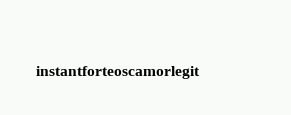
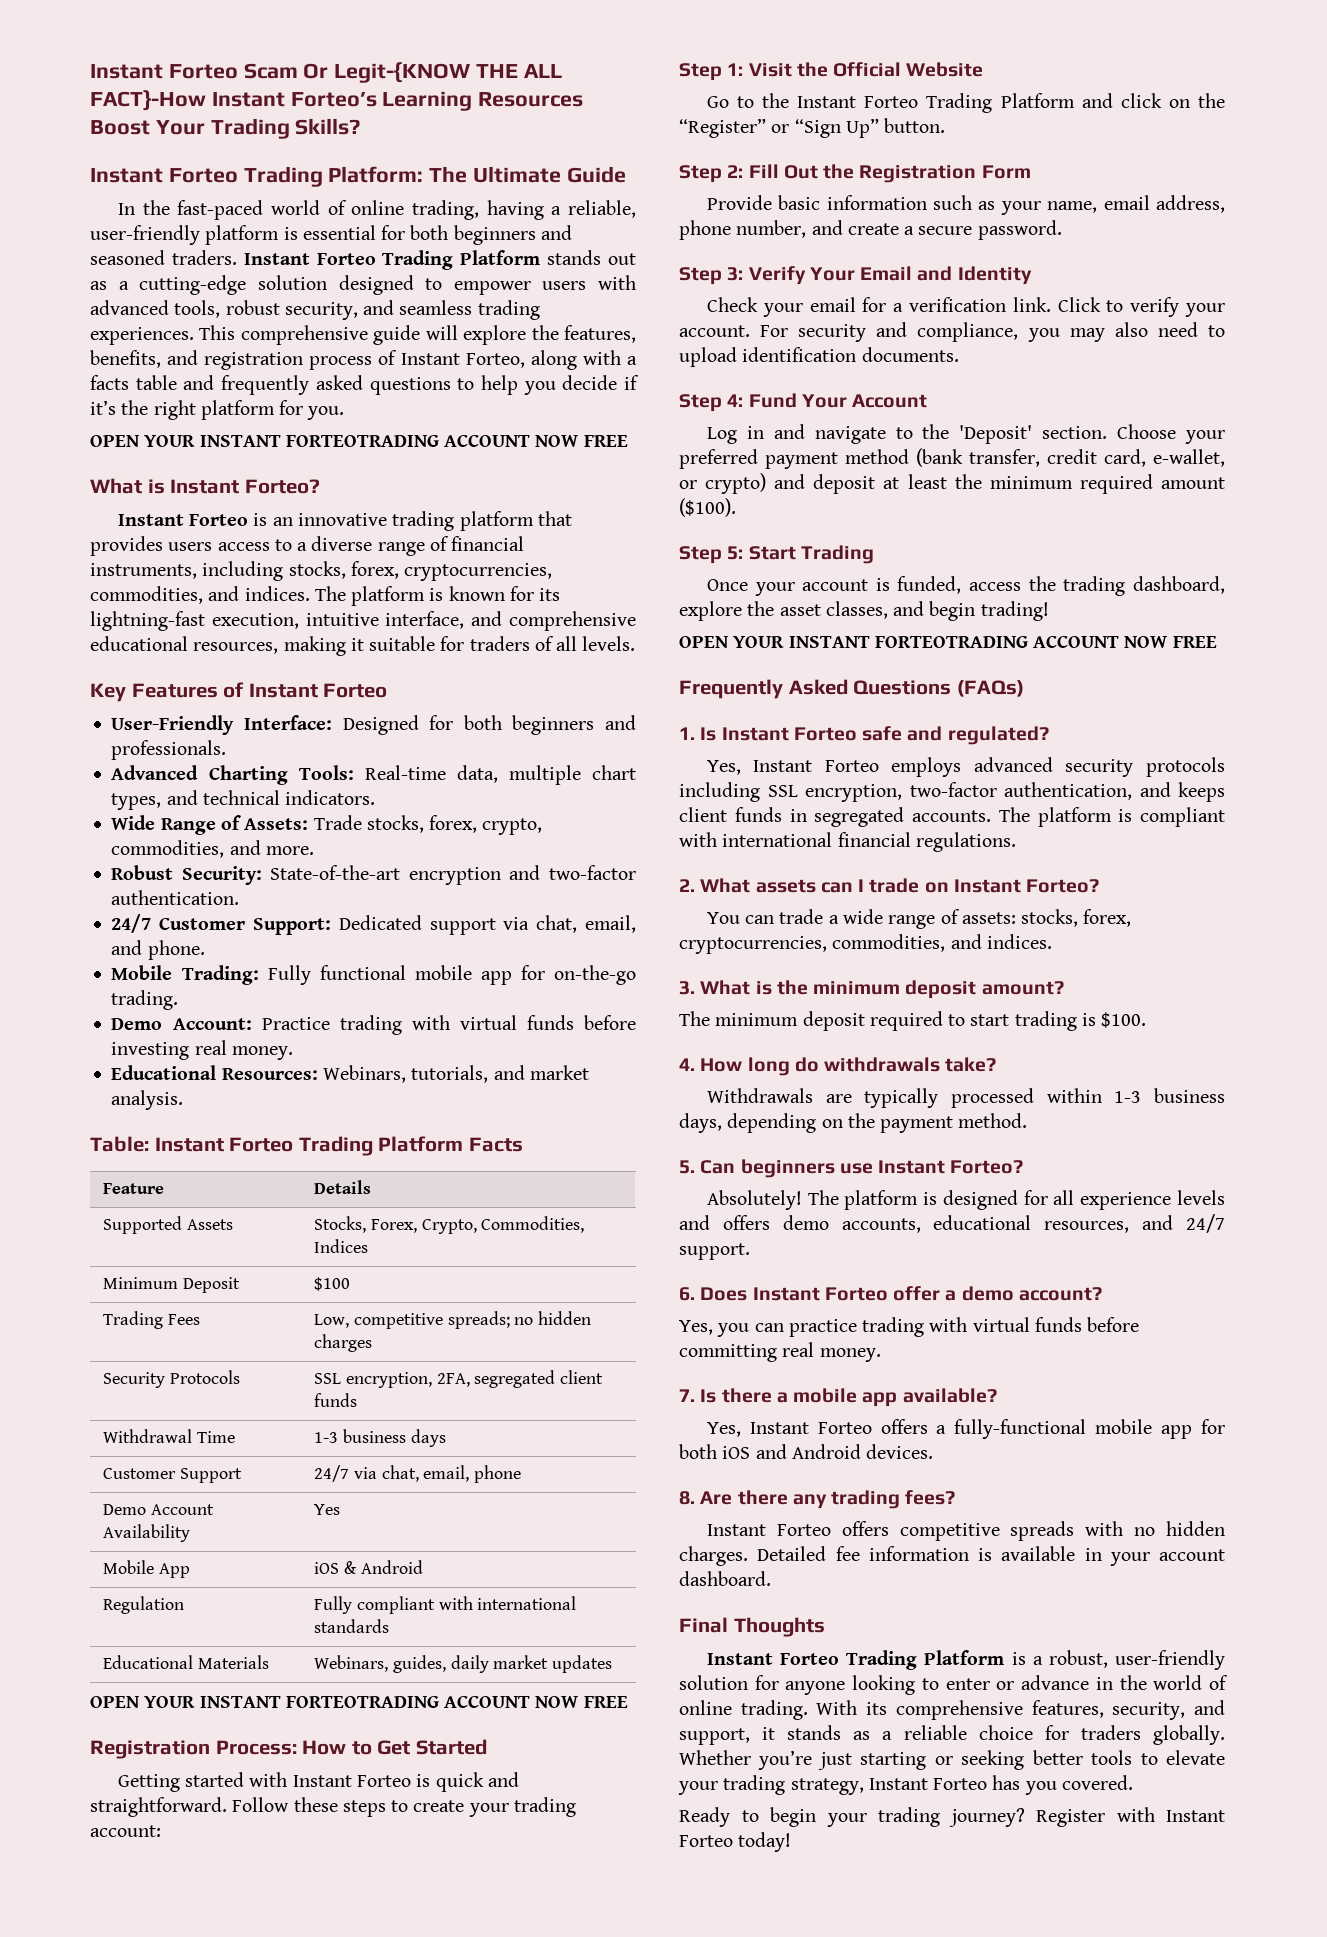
- instantforteoscamorlegit
+ Instant Forteo Scam Or Legit-{KNOW THE ALL FACT}-How Instant Forteo’s Learning Resources Boost Your Trading Skills?
+ Instant Forteo Trading Platform: The Ultimate Guide
+ In the fast-paced world of online trading, having a reliable, user-friendly platform is essential for both beginners and seasoned traders. Instant Forteo Trading Platform stands out as a cutting-edge solution designed to empower users with advanced tools, robust security, and seamless trading experiences. This comprehensive guide will explore the features, benefits, and registration process of Instant Forteo, along with a facts table and frequently asked questions to help you decide if it’s the right platform for you.
+ OPEN YOUR INSTANT FORTEOTRADING ACCOUNT NOW FREE
+ What is Instant Forteo?
+ Instant Forteo is an innovative trading platform that provides users access to a diverse range of financial instruments, including stocks, forex, cryptocurrencies, commodities, and indices. The platform is known for its lightning-fast execution, intuitive interface, and comprehensive educational resources, making it suitable for traders of all levels.
+ Key Features of Instant Forteo
+ User-Friendly Interface: Designed for both beginners and professionals.
+ Advanced Charting Tools: Real-time data, multiple chart types, and technical indicators.
+ Wide Range of Assets: Trade stocks, forex, crypto, commodities, and more.
+ Robust Security: State-of-the-art encryption and two-factor authentication.
+ 24/7 Customer Support: Dedicated support via chat, email, and phone.
+ Mobile Trading: Fully functional mobile app for on-the-go trading.
+ Demo Account: Practice trading with virtual funds before investing real money.
+ Educational Resources: Webinars, tutorials, and market analysis.
+ Table: Instant Forteo Trading Platform Facts
+ Feature | Details
+ Supported Assets | Stocks, Forex, Crypto, Commodities, Indices
+ Minimum Deposit | $100
+ Trading Fees | Low, competitive spreads; no hidden charges
+ Security Protocols | SSL encryption, 2FA, segregated client funds
+ Withdrawal Time | 1-3 business days
+ Customer Support | 24/7 via chat, email, phone
+ Demo Account Availability | Yes
+ Mobile App | iOS & Android
+ Regulation | Fully compliant with international standards
+ Educational Materials | Webinars, guides, daily market updates
+ OPEN YOUR INSTANT FORTEOTRADING ACCOUNT NOW FREE
+ Registration Process: How to Get Started
+ Getting started with Instant Forteo is quick and straightforward. Follow these steps to create your trading account:
+ Step 1: Visit the Official Website
+ Go to the Instant Forteo Trading Platform and click on the “Register” or “Sign Up” button.
+ Step 2: Fill Out the Registration Form
+ Provide basic information such as your name, email address, phone number, and create a secure password.
+ Step 3: Verify Your Email and Identity
+ Check your email for a verification link. Click to verify your account. For security and compliance, you may also need to upload identification documents.
+ Step 4: Fund Your Account
+ Log in and navigate to the 'Deposit' section. Choose your preferred payment method (bank transfer, credit card, e-wallet, or crypto) and deposit at least the minimum required amount ($100).
+ Step 5: Start Trading
+ Once your account is funded, access the trading dashboard, explore the asset classes, and begin trading!
+ OPEN YOUR INSTANT FORTEOTRADING ACCOUNT NOW FREE
+ Frequently Asked Questions (FAQs)
+ 1. Is Instant Forteo safe and regulated?
+ Yes, Instant Forteo employs advanced security protocols including SSL encryption, two-factor authentication, and keeps client funds in segregated accounts. The platform is compliant with international financial regulations.
+ 2. What assets can I trade on Instant Forteo?
+ You can trade a wide range of assets: stocks, forex, cryptocurrencies, commodities, and indices.
+ 3. What is the minimum deposit amount?
+ The minimum deposit required to start trading is $100.
+ 4. How long do withdrawals take?
+ Withdrawals are typically processed within 1-3 business days, depending on the payment method.
+ 5. Can beginners use Instant Forteo?
+ Absolutely! The platform is designed for all experience levels and offers demo accounts, educational resources, and 24/7 support.
+ 6. Does Instant Forteo offer a demo account?
+ Yes, you can practice trading with virtual funds before committing real money.
+ 7. Is there a mobile app available?
+ Yes, Instant Forteo offers a fully-functional mobile app for both iOS and Android devices.
+ 8. Are there any trading fees?
+ Instant Forteo offers competitive spreads with no hidden charges. Detailed fee information is available in your account dashboard.
+ Final Thoughts
+ Instant Forteo Trading Platform is a robust, user-friendly solution for anyone looking to enter or advance in the world of online trading. With its comprehensive features, security, and support, it stands as a reliable choice for traders globally. Whether you’re just starting or seeking better tools to elevate your trading strategy, Instant Forteo has you covered.
+ Ready to begin your trading journey? Register with Instant Forteo today!

